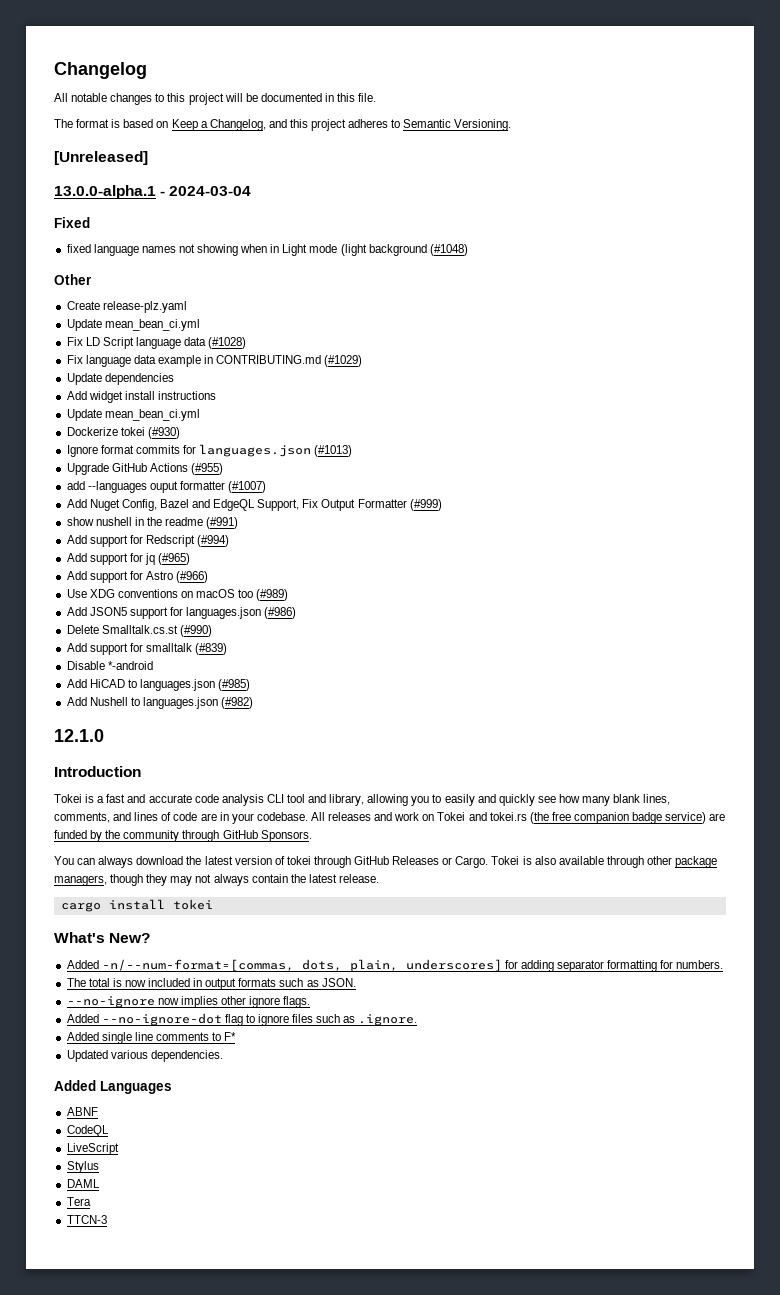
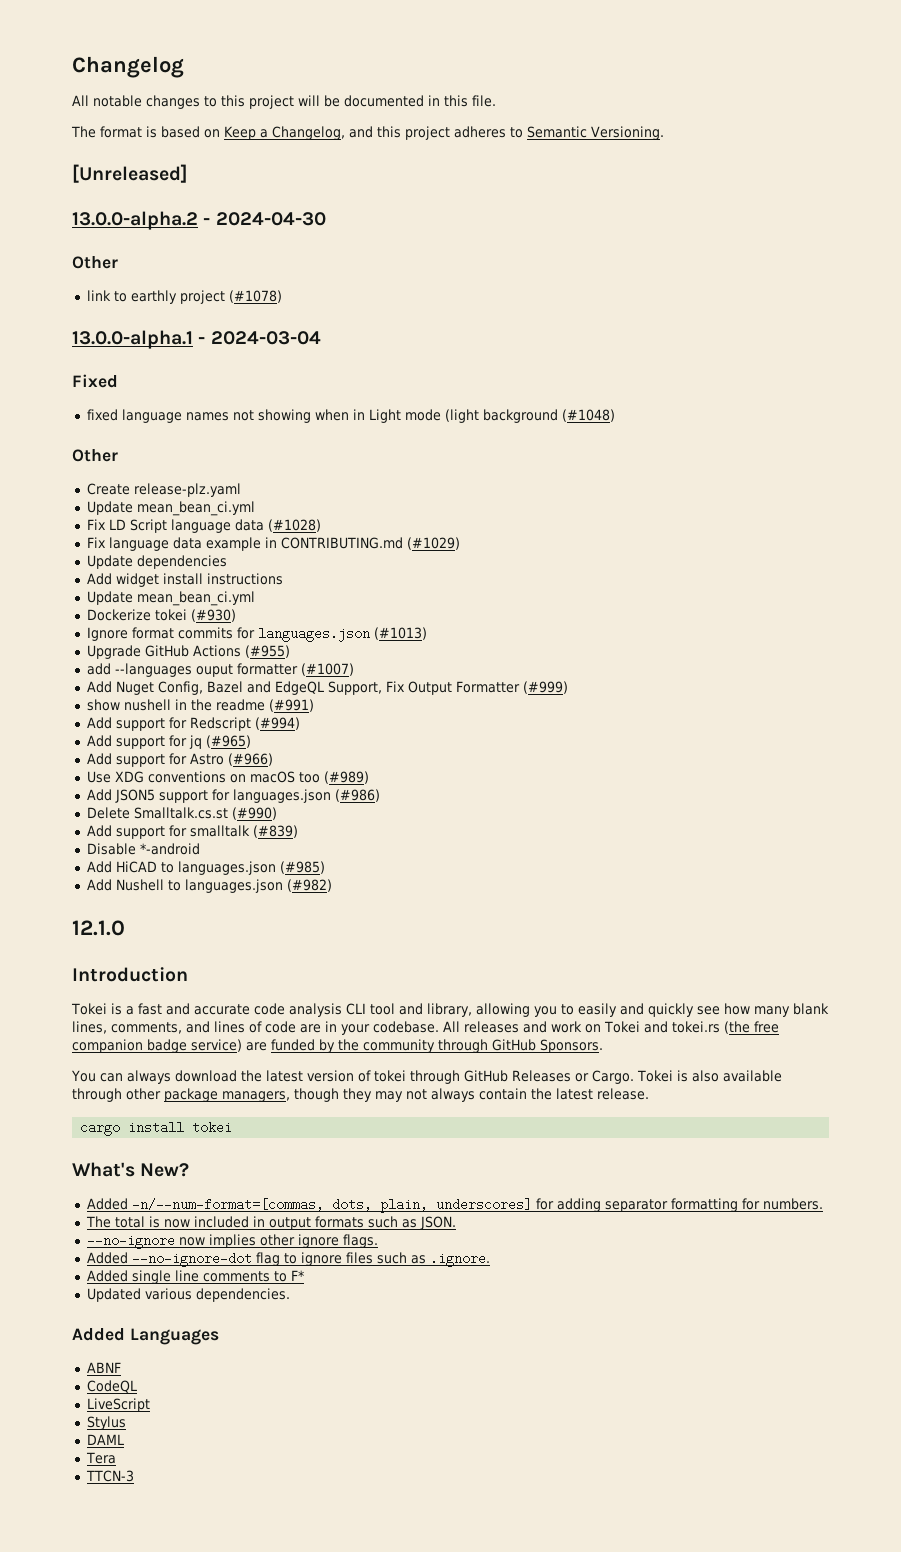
+ 13.0.0-alpha.2 - 2024-04-30
+ Other
+ link to earthly project (#1078)

